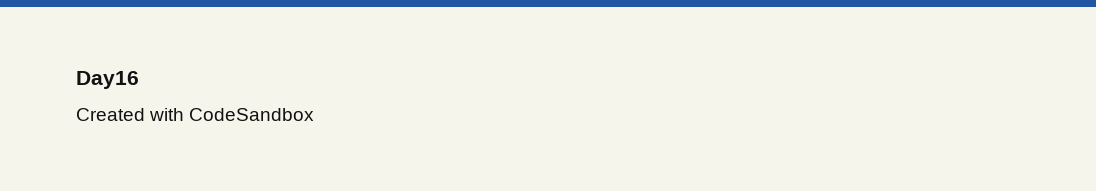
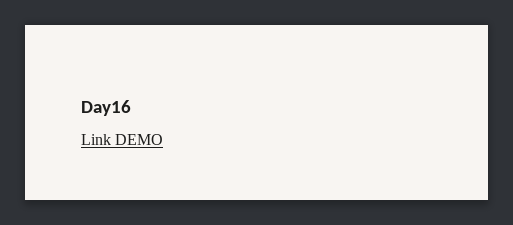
- Created with CodeSandbox
+ Link DEMO

